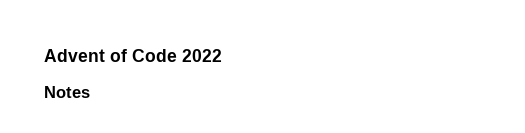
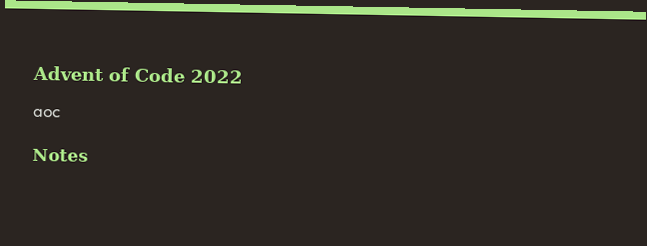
+ aoc

